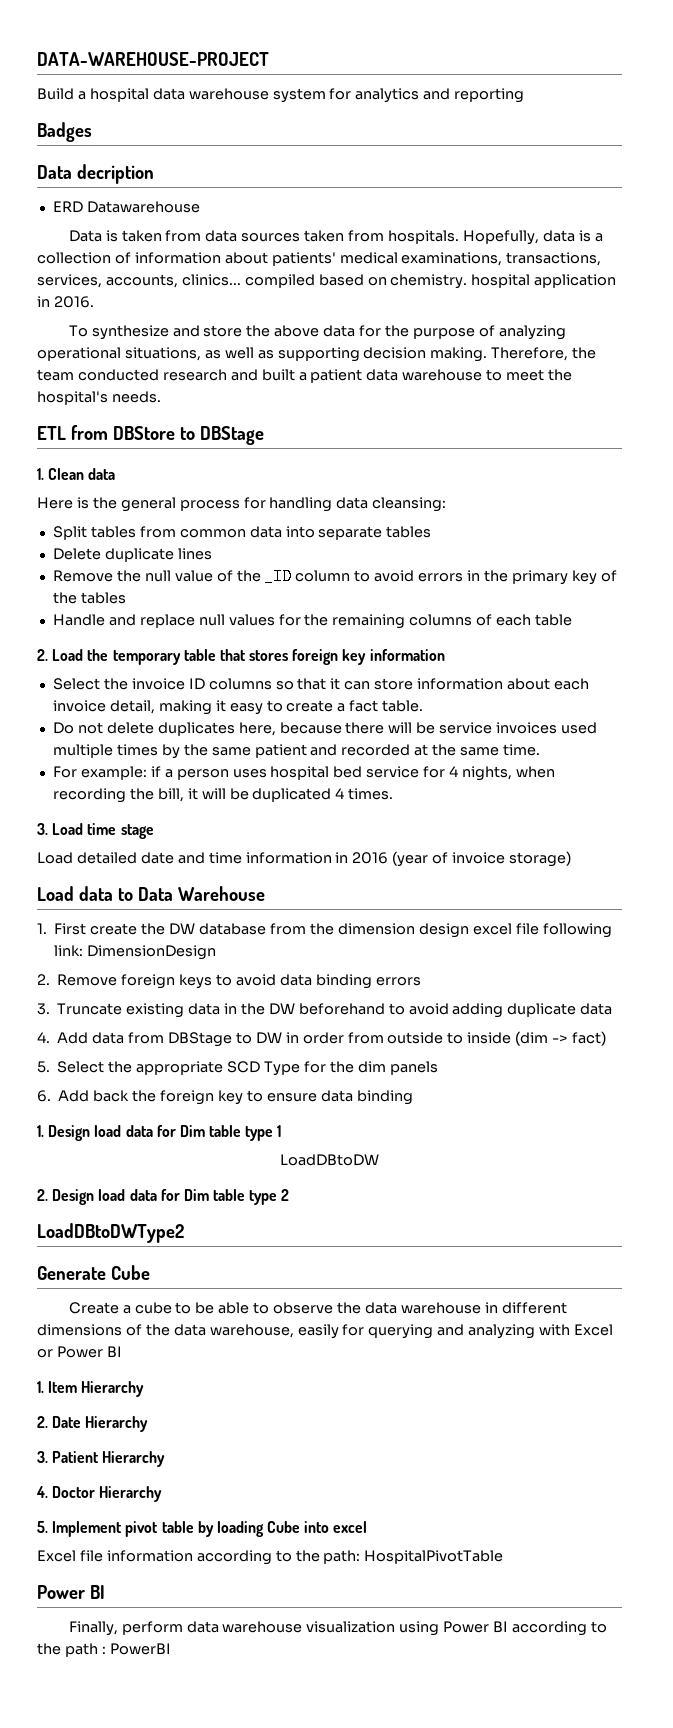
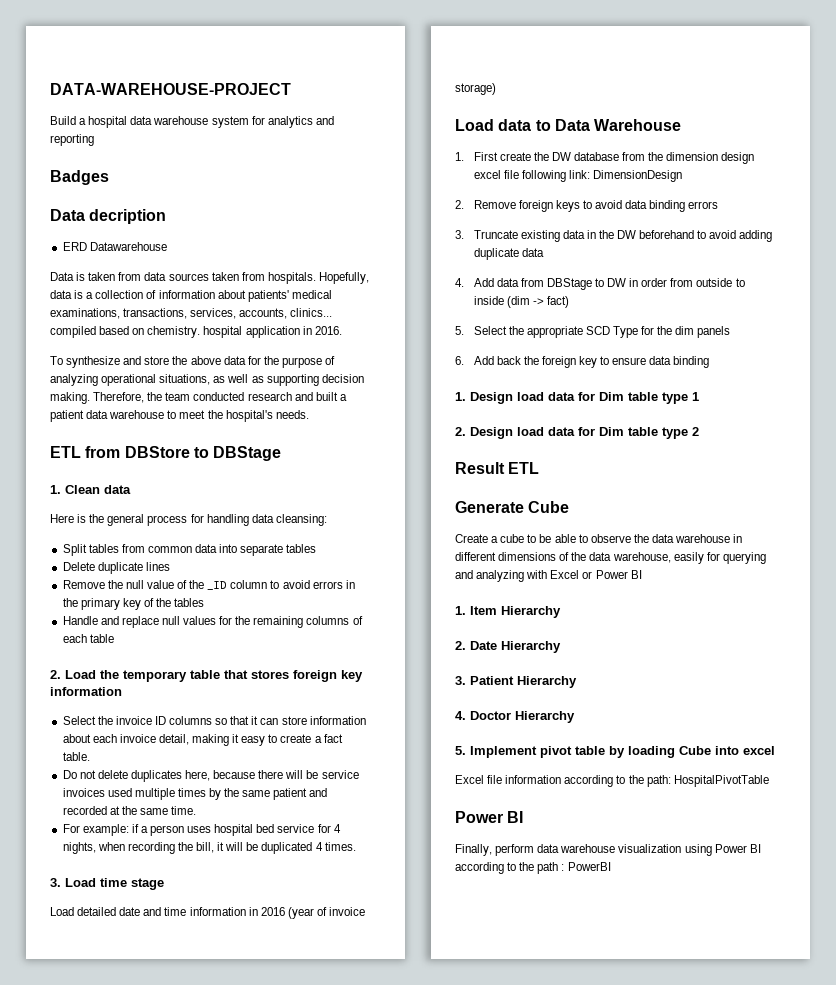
- LoadDBtoDW
- LoadDBtoDWType2
+ Result ETL

